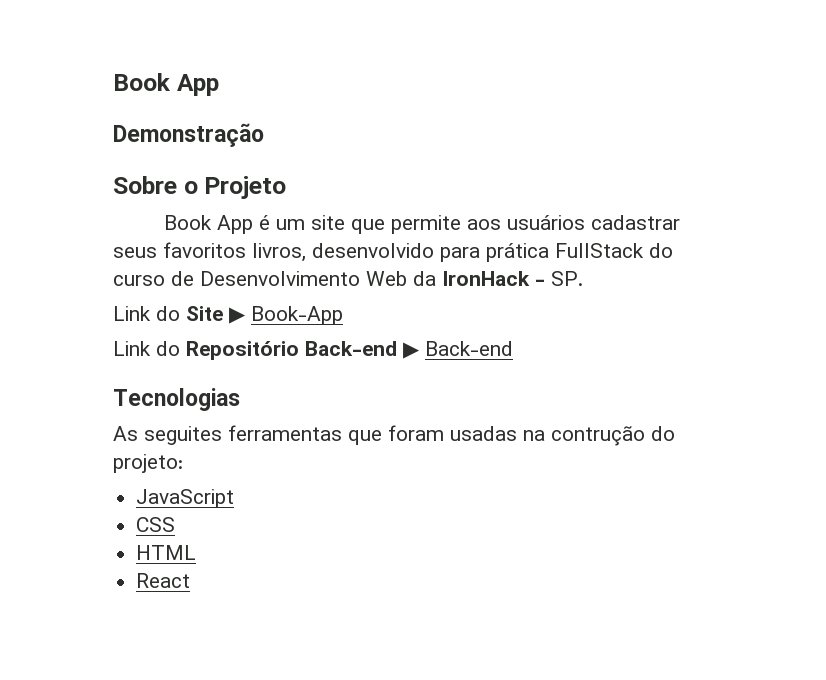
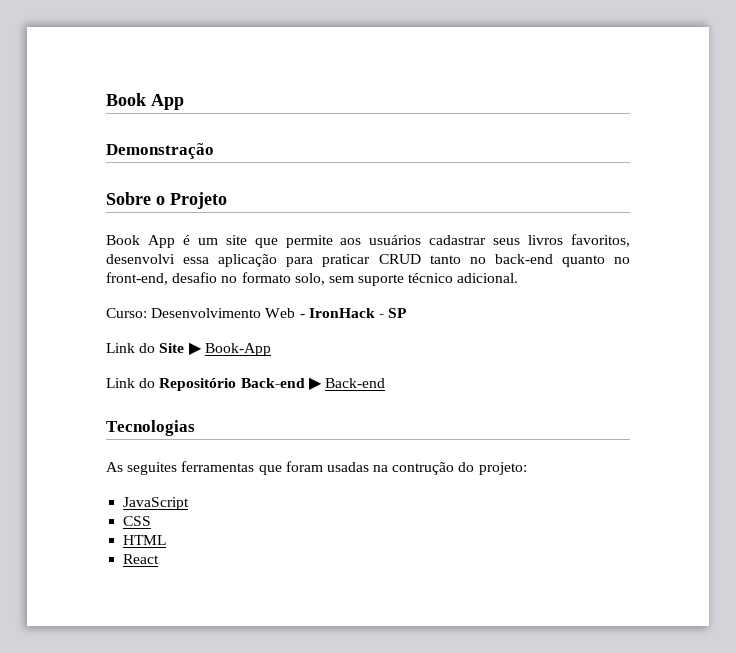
- Book App é um site que permite aos usuários cadastrar seus favoritos livros, desenvolvido para prática FullStack do curso de Desenvolvimento Web da IronHack - SP.
+ Book App é um site que permite aos usuários cadastrar seus livros favoritos, desenvolvi essa aplicação para praticar CRUD tanto no back-end quanto no front-end, desafio no formato solo, sem suporte técnico adicional.
+ Curso: Desenvolvimento Web - IronHack - SP

